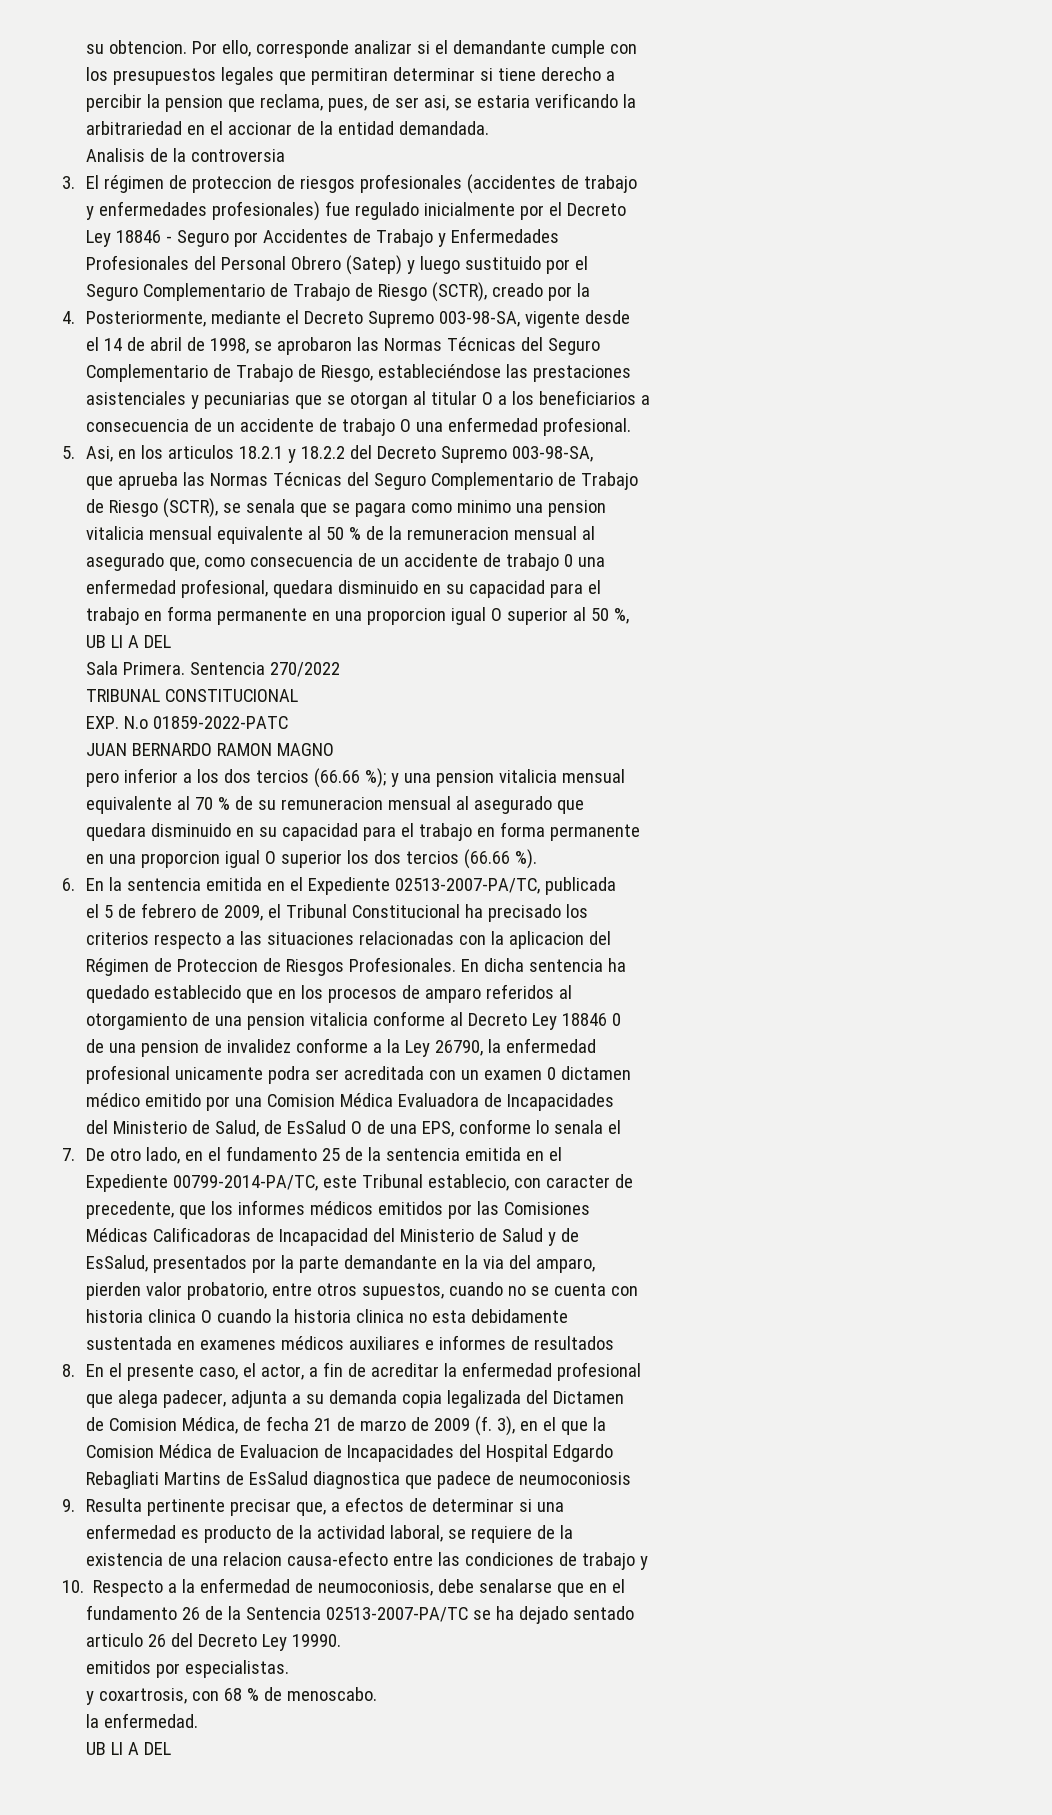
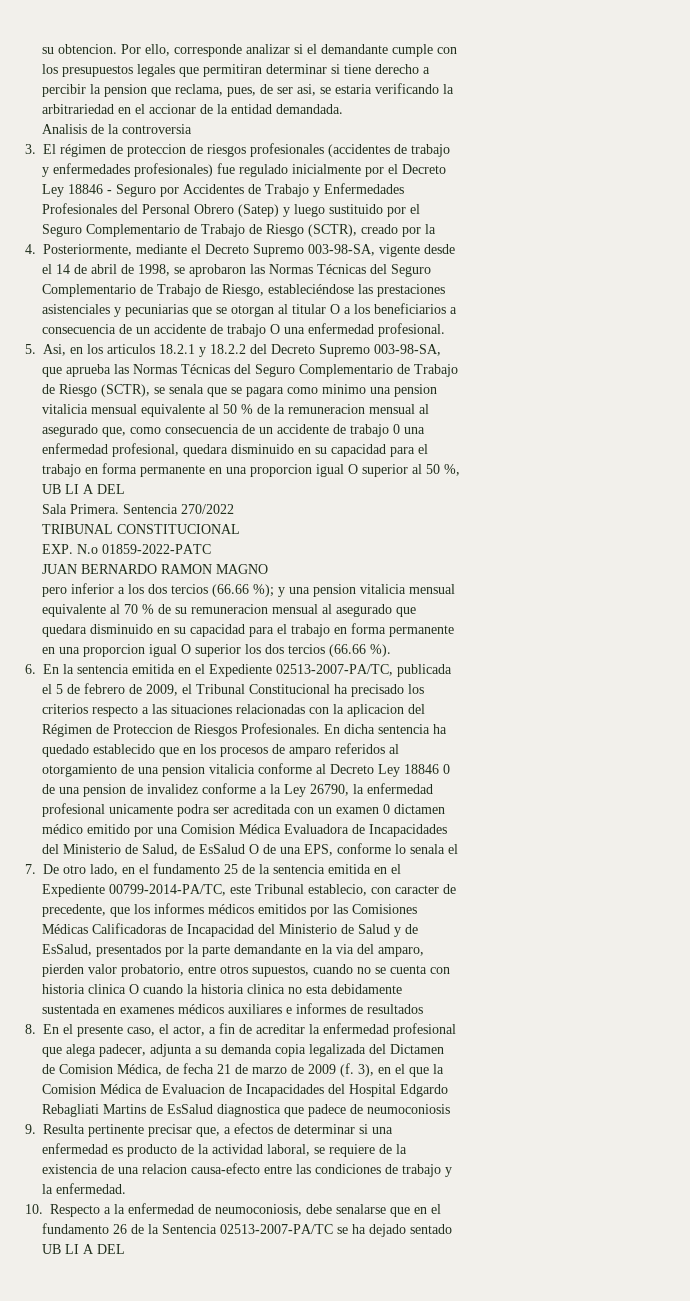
+ la enfermedad.
- articulo 26 del Decreto Ley 19990.
- emitidos por especialistas.
- y coxartrosis, con 68 % de menoscabo.
- la enfermedad.

